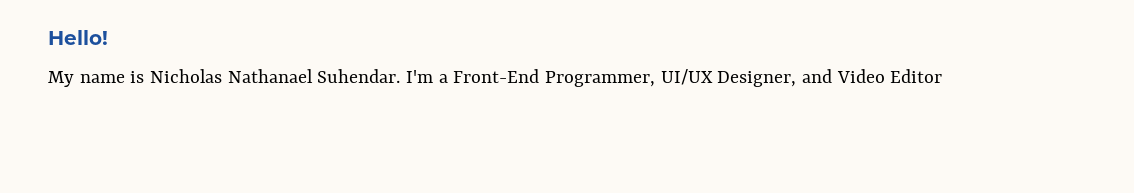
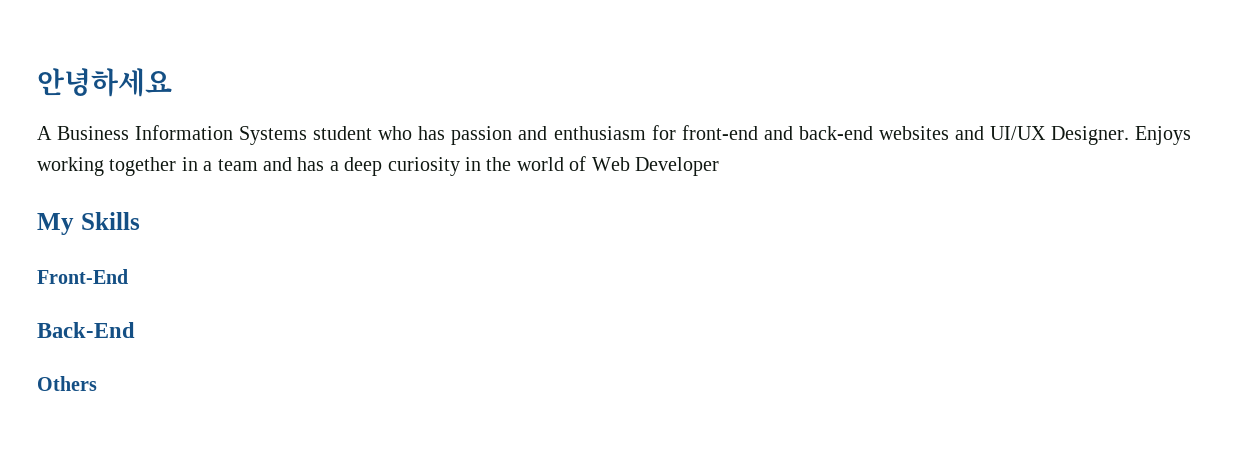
- Hello!
- My name is Nicholas Nathanael Suhendar. I'm a Front-End Programmer, UI/UX Designer, and Video Editor
+ 안녕하세요
+ A Business Information Systems student who has passion and enthusiasm for front-end and back-end websites and UI/UX Designer. Enjoys working together in a team and has a deep curiosity in the world of Web Developer
+ My Skills
+ Front-End
+ Back-End
+ Others

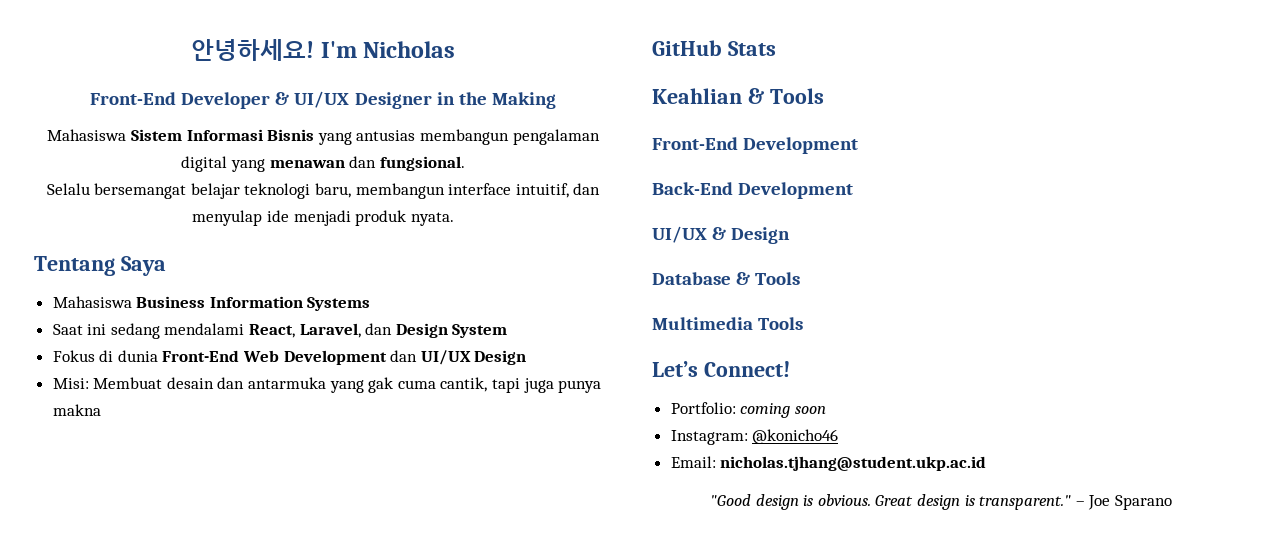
- 안녕하세요
- A Business Information Systems student who has passion and enthusiasm for front-end and back-end websites and UI/UX Designer. Enjoys working together in a team and has a deep curiosity in the world of Web Developer
- My Skills
- Front-End
+ 안녕하세요! I'm Nicholas
+ Front-End Developer & UI/UX Designer in the Making
+ Mahasiswa Sistem Informasi Bisnis yang antusias membangun pengalaman digital yang menawan dan fungsional.
+ Selalu bersemangat belajar teknologi baru, membangun interface intuitif, dan menyulap ide menjadi produk nyata.
+ Tentang Saya
+ Mahasiswa Business Information Systems
+ Saat ini sedang mendalami React, Laravel, dan Design System
+ Fokus di dunia Front-End Web Development dan UI/UX Design
+ Misi: Membuat desain dan antarmuka yang gak cuma cantik, tapi juga punya makna
+ GitHub Stats
+ Keahlian & Tools
+ Front-End Development
- Back-End
- Others
+ Back-End Development
+ UI/UX & Design
+ Database & Tools
+ Multimedia Tools
+ Let’s Connect!
+ Portfolio: coming soon
+ Instagram: @konicho46
+ Email: nicholas.tjhang@student.ukp.ac.id
+ "Good design is obvious. Great design is transparent." – Joe Sparano

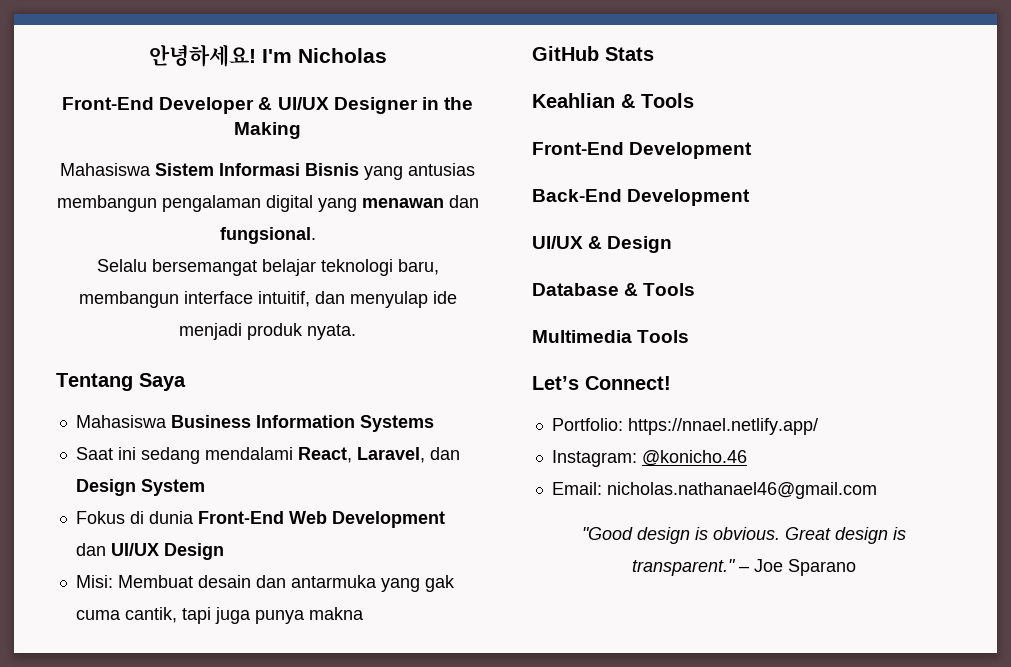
- Portfolio: coming soon
+ Portfolio: https://nnael.netlify.app/
- Instagram: @konicho46
+ Instagram: @konicho.46
- Email: nicholas.tjhang@student.ukp.ac.id
+ Email: nicholas.nathanael46@gmail.com

